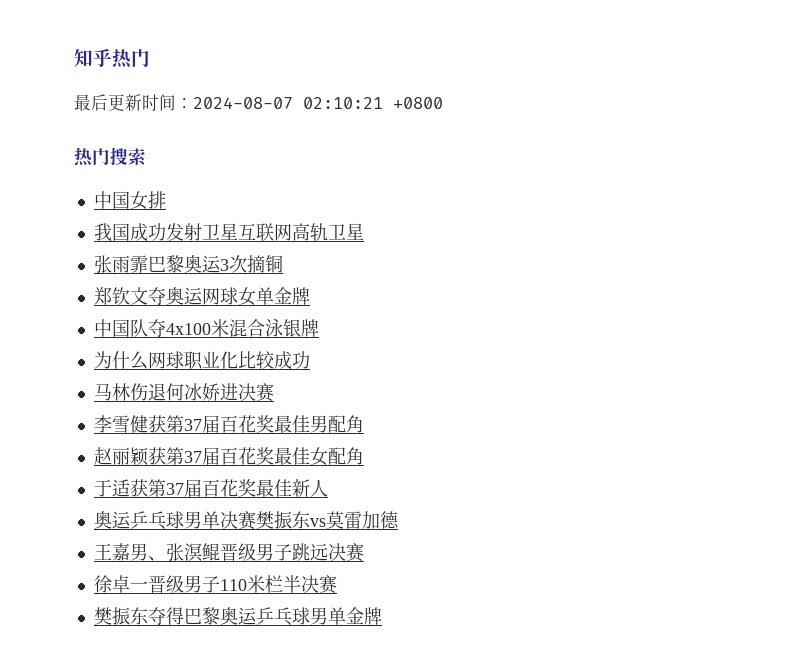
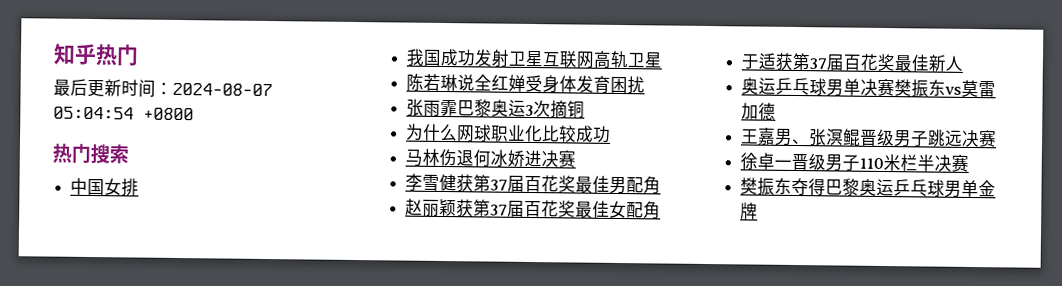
- 最后更新时间：2024-08-07 02:10:21 +0800
+ 最后更新时间：2024-08-07 05:04:54 +0800
+ 陈若琳说全红婵受身体发育困扰
- 郑钦文夺奥运网球女单金牌
- 中国队夺4x100米混合泳银牌

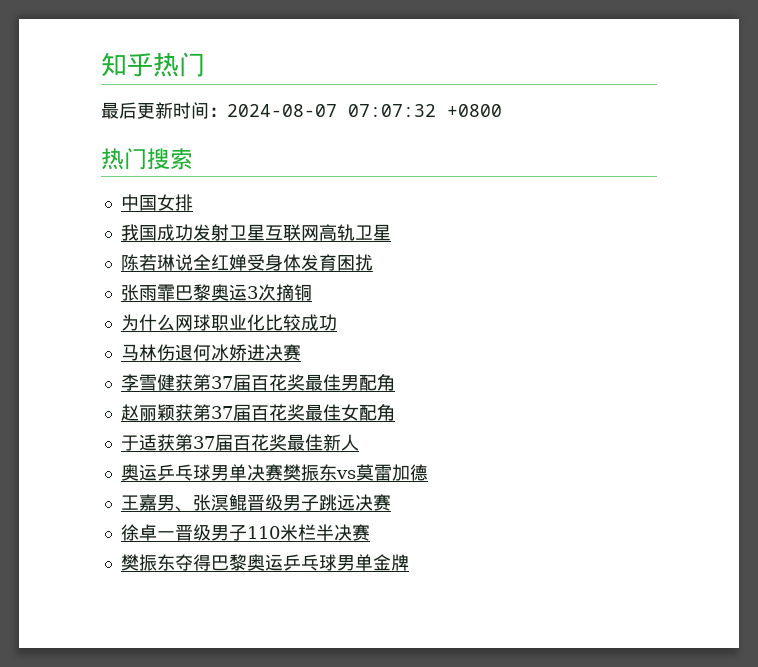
- 最后更新时间：2024-08-07 05:04:54 +0800
+ 最后更新时间：2024-08-07 07:07:32 +0800

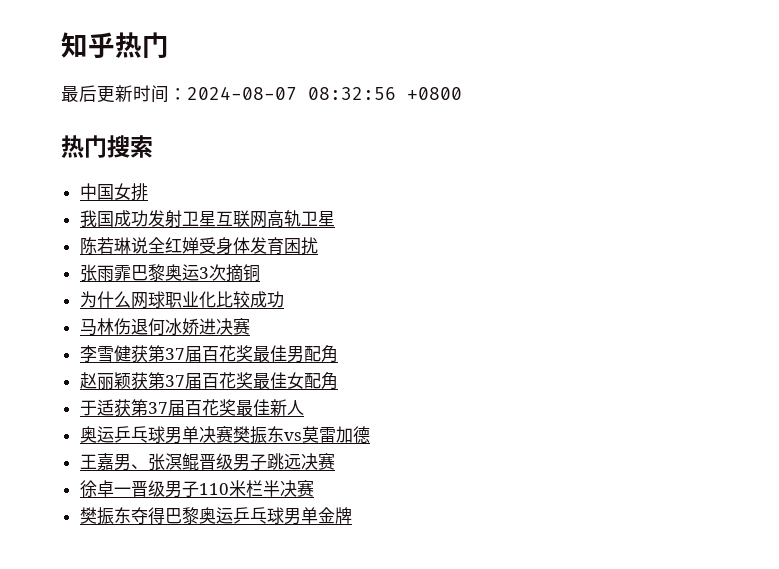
- 最后更新时间：2024-08-07 07:07:32 +0800
+ 最后更新时间：2024-08-07 08:32:56 +0800

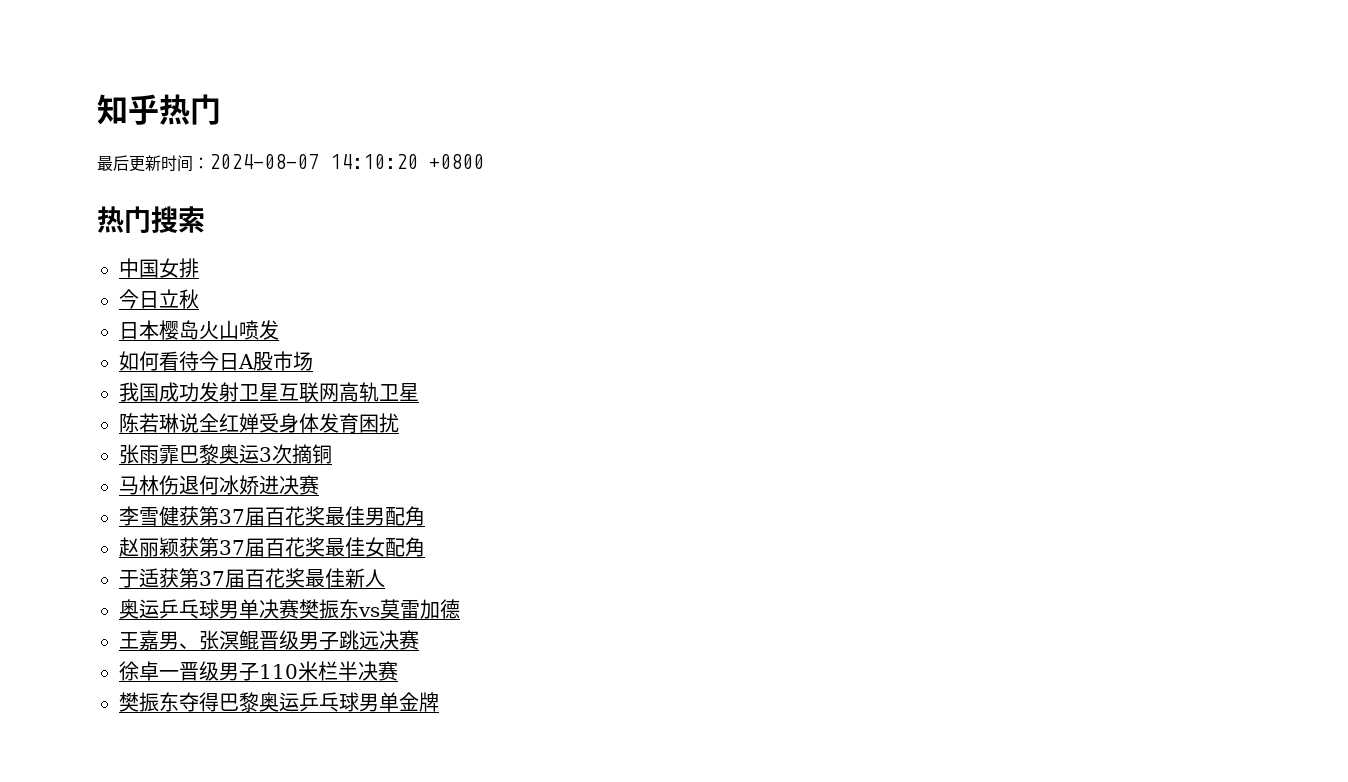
- 最后更新时间：2024-08-07 08:32:56 +0800
+ 最后更新时间：2024-08-07 14:10:20 +0800
+ 今日立秋
+ 日本樱岛火山喷发
+ 如何看待今日A股市场
- 为什么网球职业化比较成功

